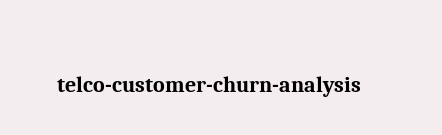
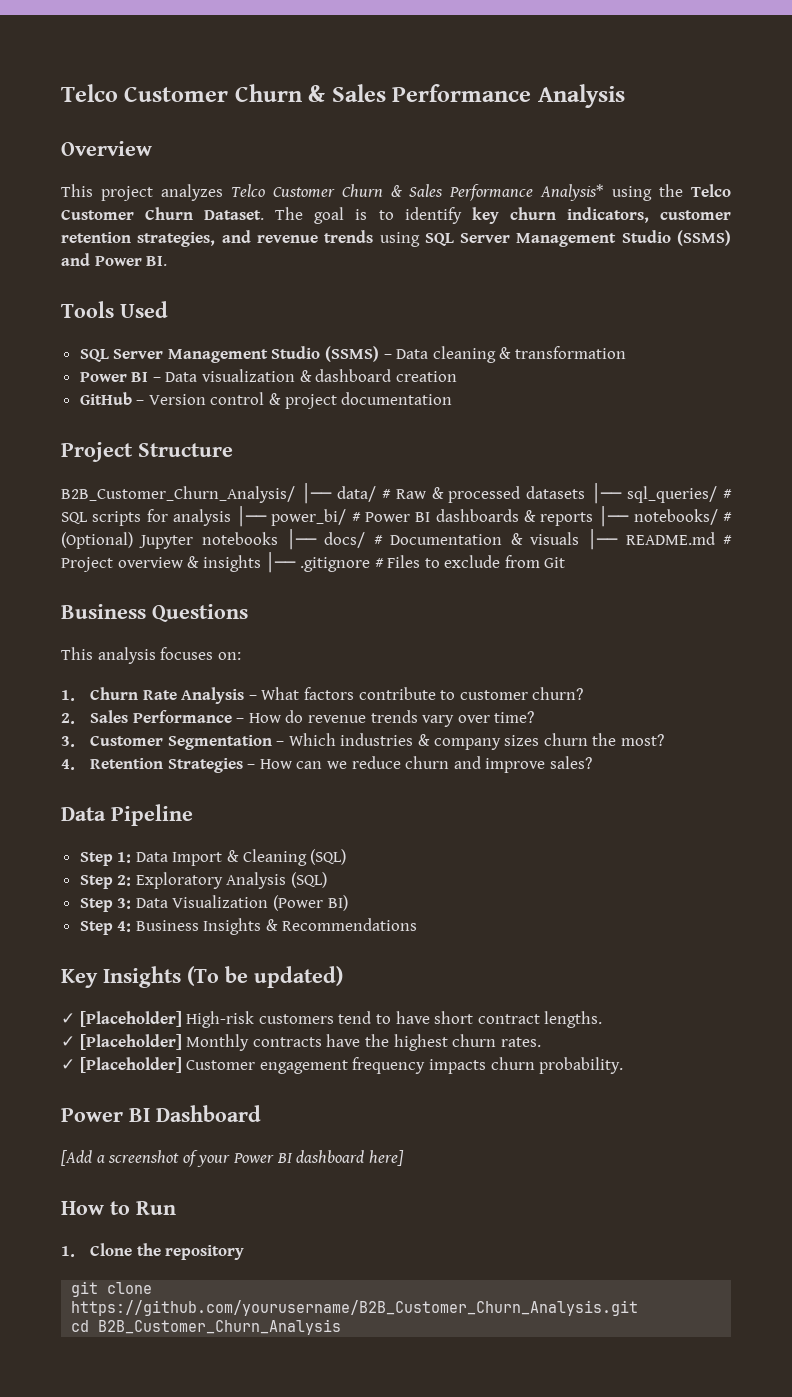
- telco-customer-churn-analysis
+ Telco Customer Churn & Sales Performance Analysis
+ Overview
+ This project analyzes Telco Customer Churn & Sales Performance Analysis* using the Telco Customer Churn Dataset. The goal is to identify key churn indicators, customer retention strategies, and revenue trends using SQL Server Management Studio (SSMS) and Power BI.
+ Tools Used
+ SQL Server Management Studio (SSMS) – Data cleaning & transformation
+ Power BI – Data visualization & dashboard creation
+ GitHub – Version control & project documentation
+ Project Structure
+ B2B_Customer_Churn_Analysis/ │── data/ # Raw & processed datasets │── sql_queries/ # SQL scripts for analysis │── power_bi/ # Power BI dashboards & reports │── notebooks/ # (Optional) Jupyter notebooks │── docs/ # Documentation & visuals │── README.md # Project overview & insights │── .gitignore # Files to exclude from Git
+ Business Questions
+ This analysis focuses on:
+ 1. Churn Rate Analysis – What factors contribute to customer churn?
+ 2. Sales Performance – How do revenue trends vary over time?
+ 3. Customer Segmentation – Which industries & company sizes churn the most?
+ 4. Retention Strategies – How can we reduce churn and improve sales?
+ Data Pipeline
+ Step 1: Data Import & Cleaning (SQL)
+ Step 2: Exploratory Analysis (SQL)
+ Step 3: Data Visualization (Power BI)
+ Step 4: Business Insights & Recommendations
+ Key Insights (To be updated)
+ ✓ [Placeholder] High-risk customers tend to have short contract lengths.
+ ✓ [Placeholder] Monthly contracts have the highest churn rates.
+ ✓ [Placeholder] Customer engagement frequency impacts churn probability.
+ Power BI Dashboard
+ [Add a screenshot of your Power BI dashboard here]
+ How to Run
+ 1. Clone the repository
+ git clone https://github.com/yourusername/B2B_Customer_Churn_Analysis.git
+ cd B2B_Customer_Churn_Analysis

